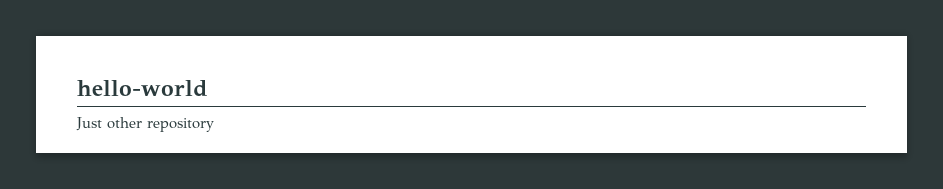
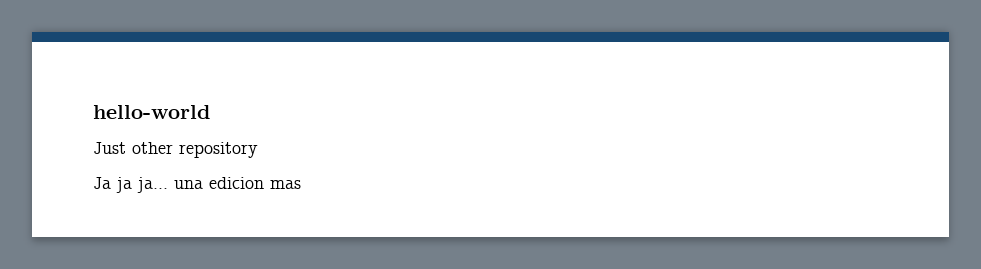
+ Ja ja ja... una edicion mas

